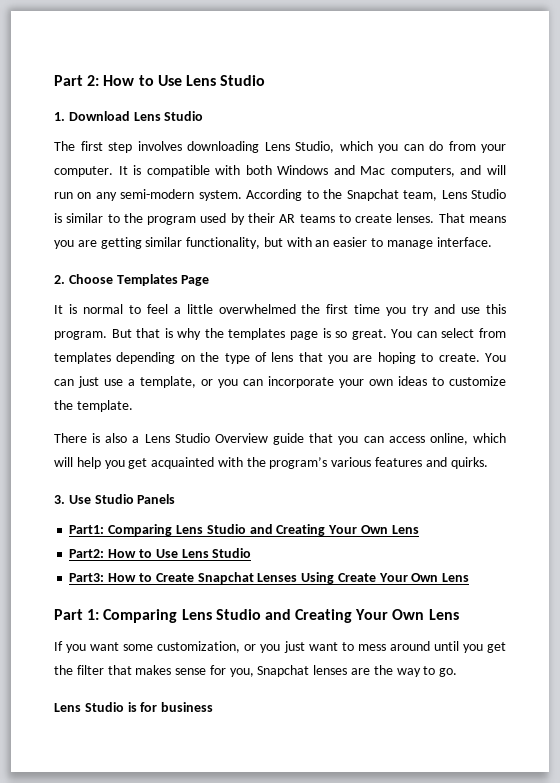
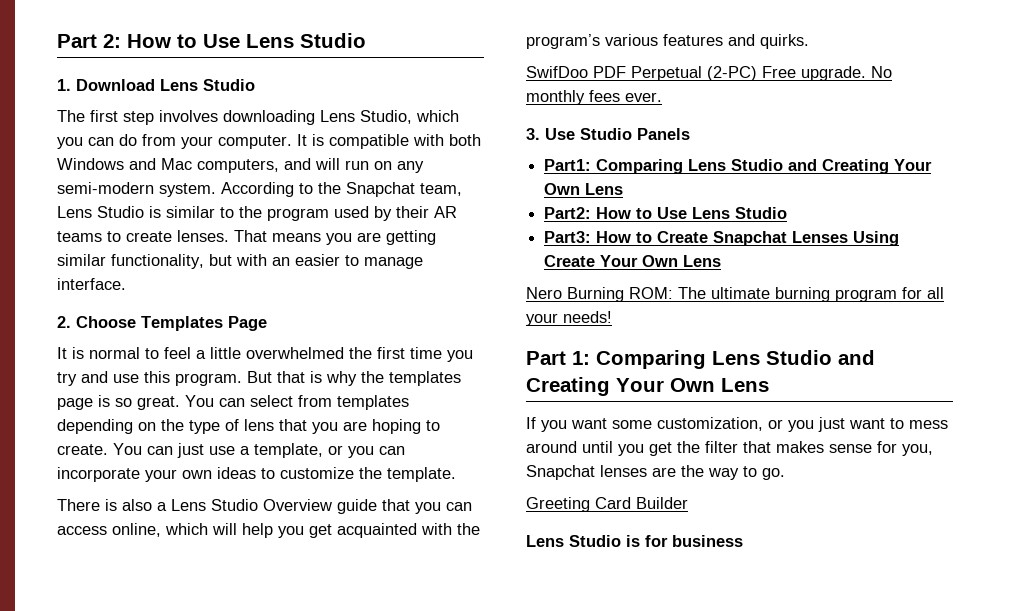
+ SwifDoo PDF Perpetual (2-PC) Free upgrade. No monthly fees ever.
+ Nero Burning ROM: The ultimate burning program for all your needs!
+ Greeting Card Builder

